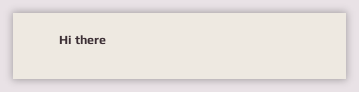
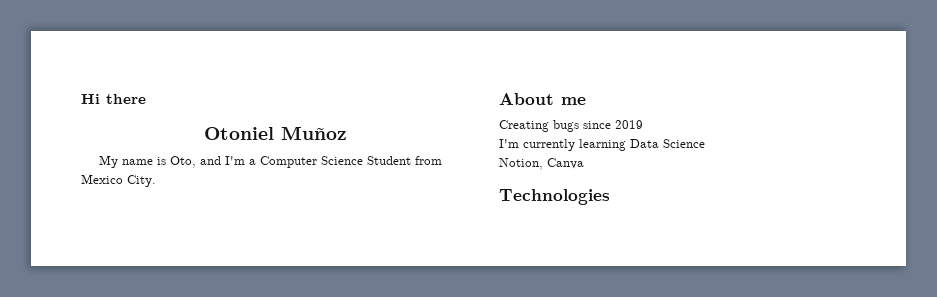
+ Otoniel Muñoz
+ My name is Oto, and I'm a Computer Science Student from Mexico City.
+ About me
+ Creating bugs since 2019
+ I'm currently learning Data Science
+ Notion, Canva
+ Technologies

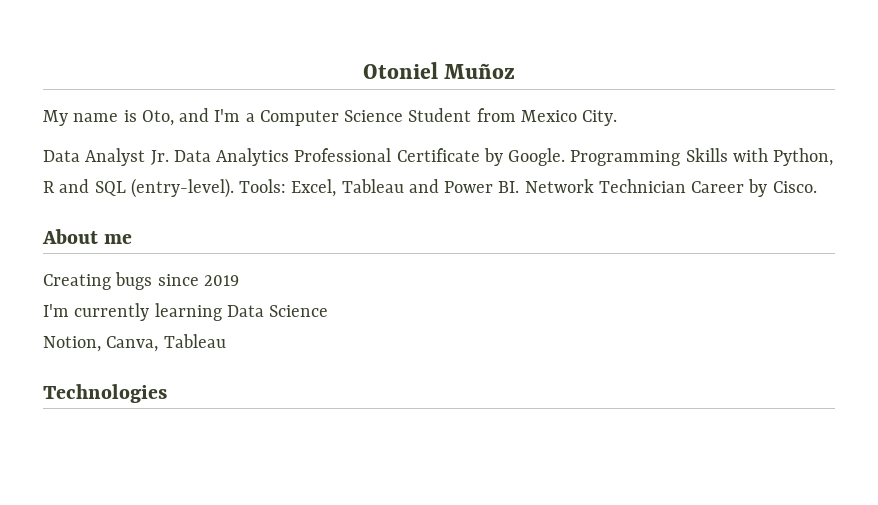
- Hi there
+ Data Analyst Jr. Data Analytics Professional Certificate by Google. Programming Skills with Python, R and SQL (entry-level). Tools: Excel, Tableau and Power BI. Network Technician Career by Cisco.
- Notion, Canva
+ Notion, Canva, Tableau

